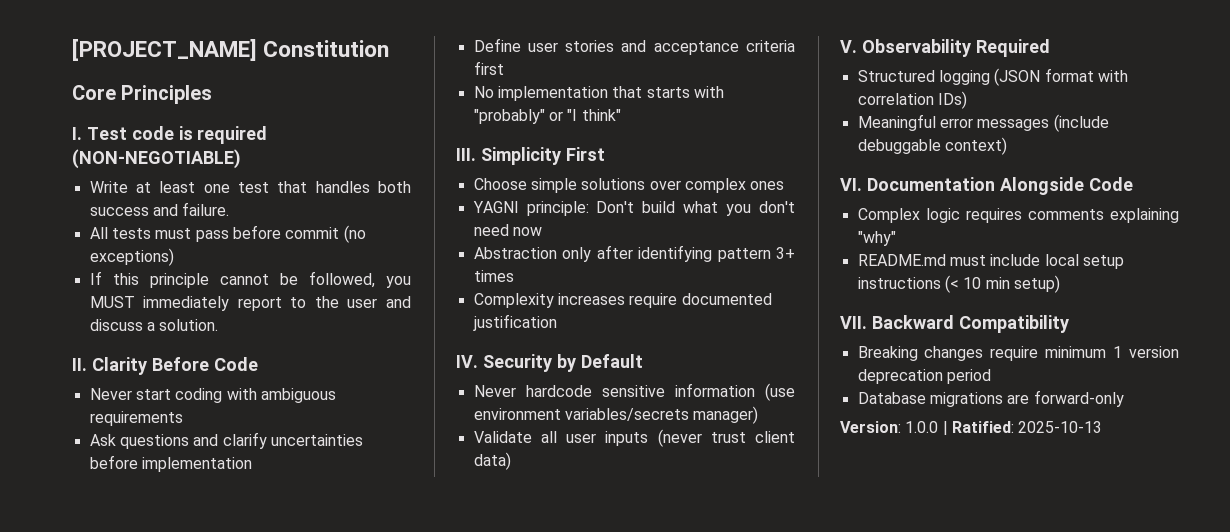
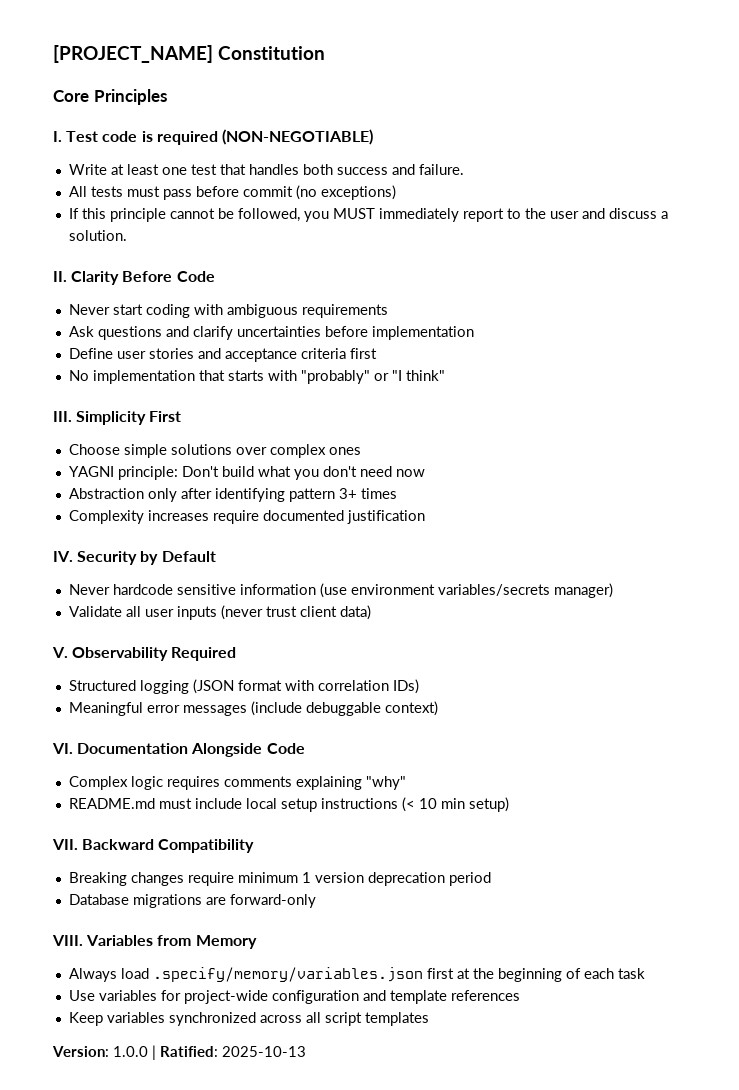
+ VIII. Variables from Memory
+ Always load .specify/memory/variables.json first at the beginning of each task
+ Use variables for project-wide configuration and template references
+ Keep variables synchronized across all script templates

